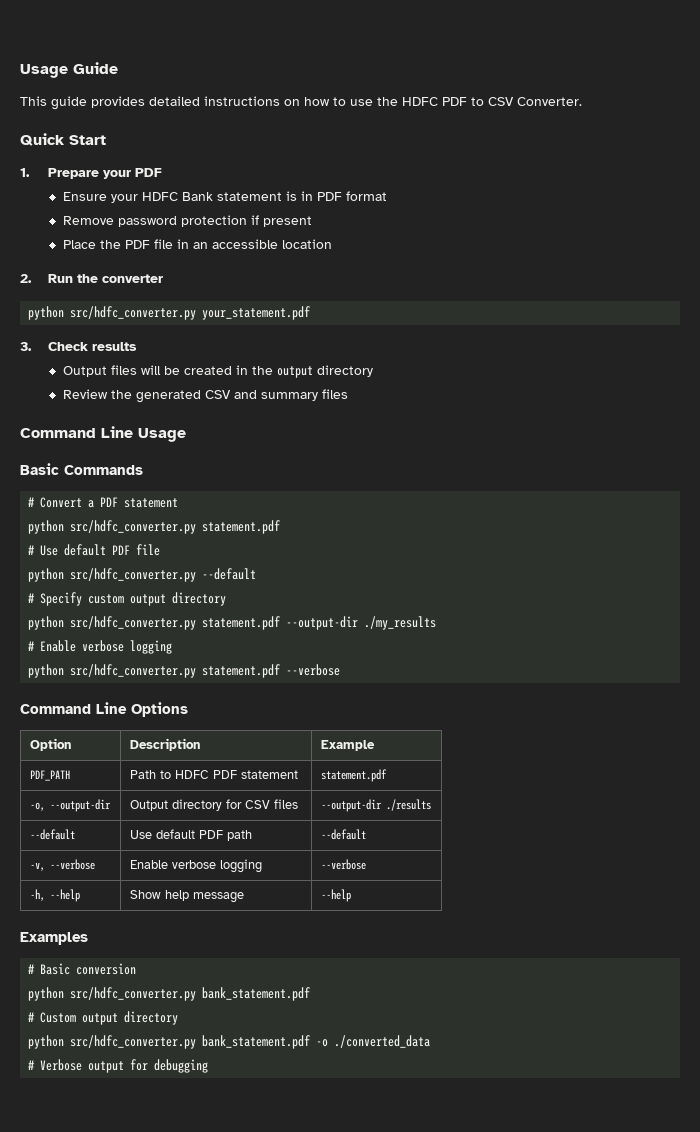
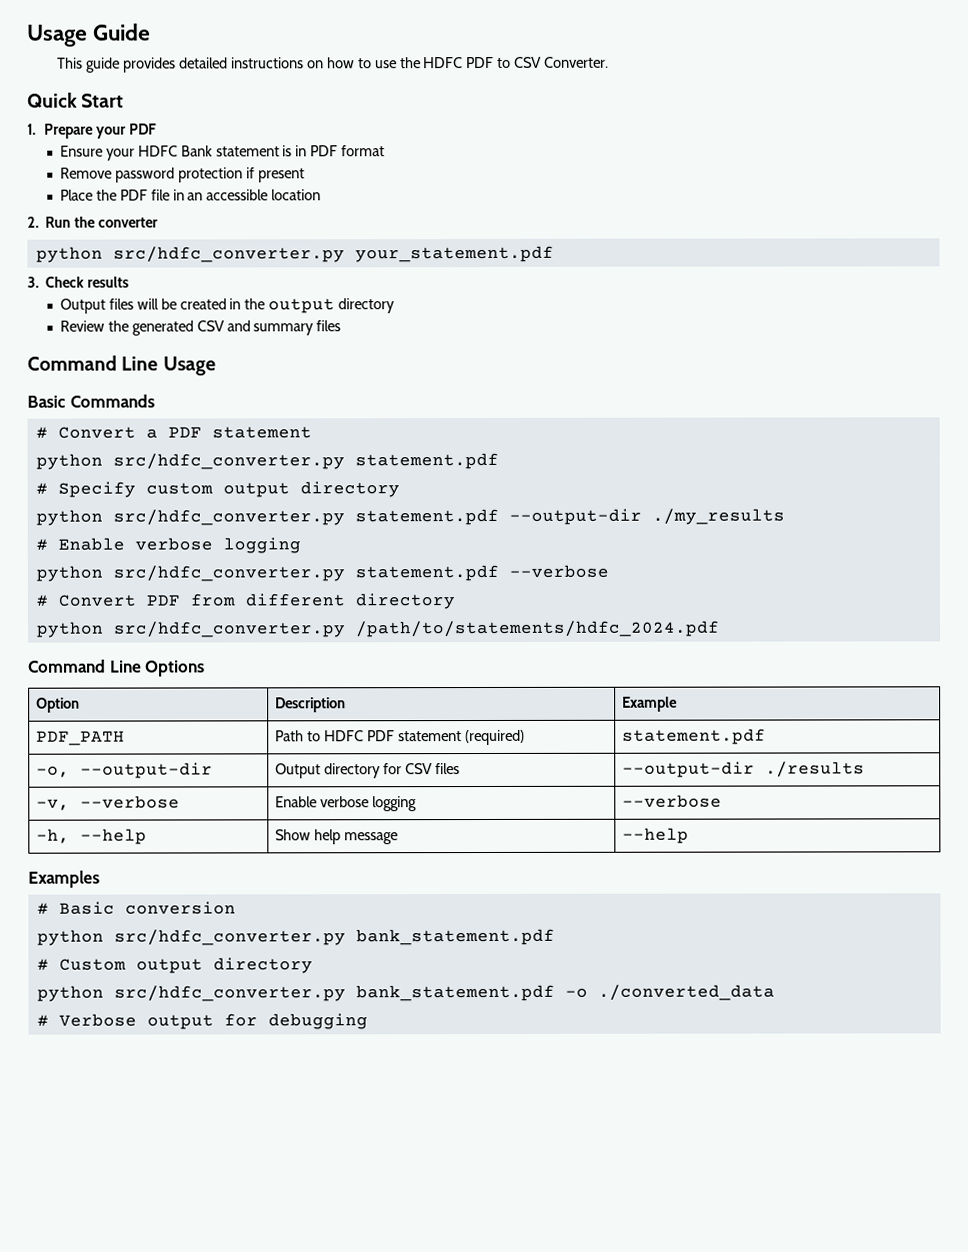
- # Use default PDF file
- python src/hdfc_converter.py --default
+ # Convert PDF from different directory
+ python src/hdfc_converter.py /path/to/statements/hdfc_2024.pdf
- PDF_PATH | Path to HDFC PDF statement | statement.pdf
+ PDF_PATH | Path to HDFC PDF statement (required) | statement.pdf
- --default | Use default PDF path | --default

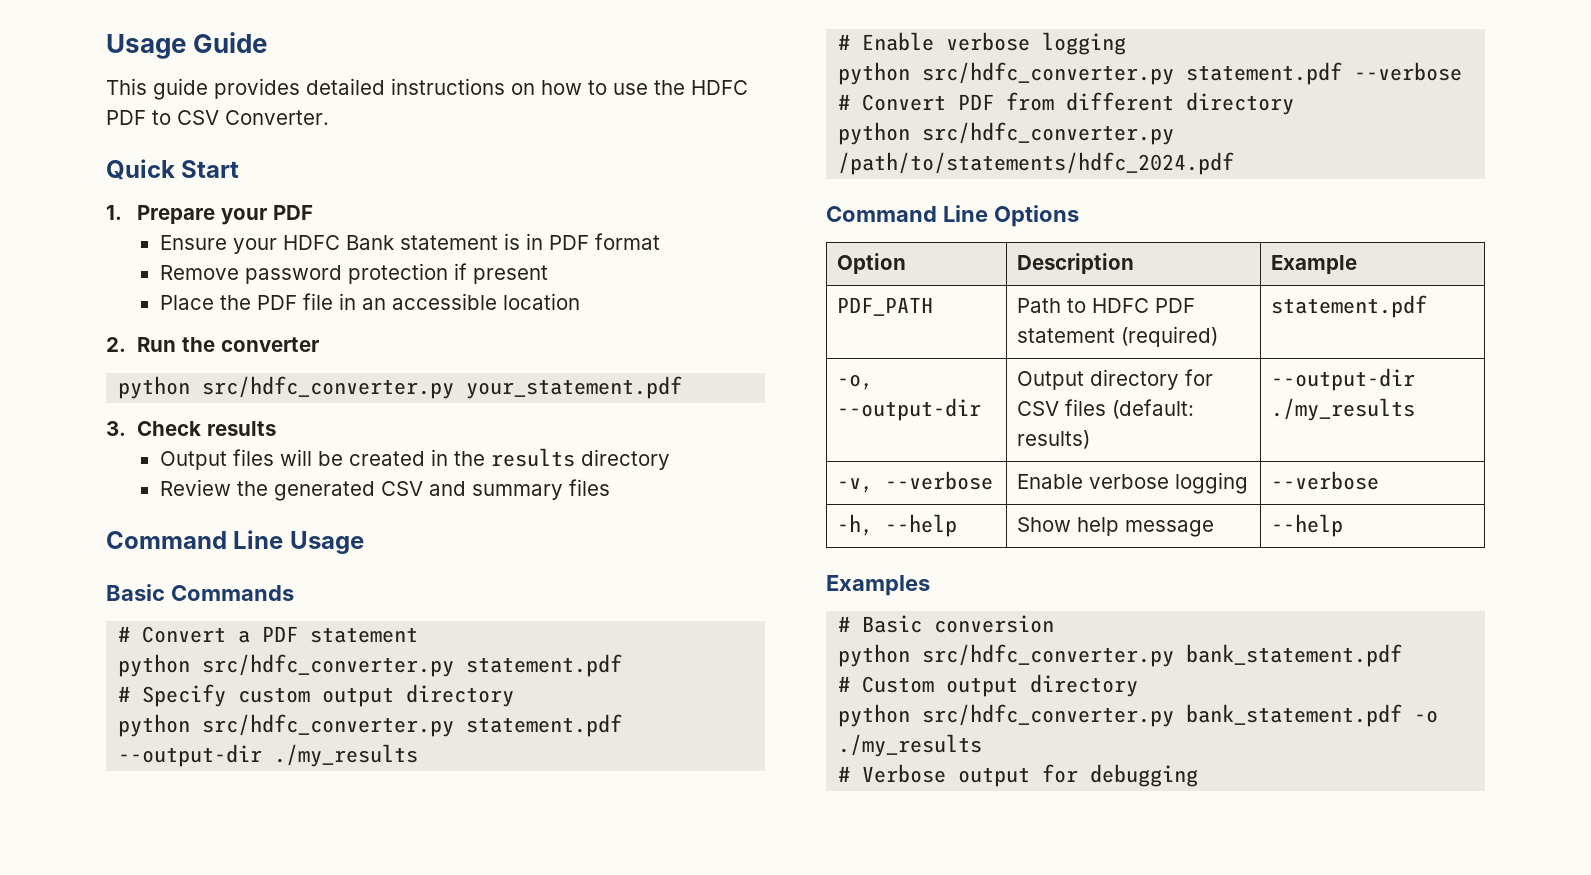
- Output files will be created in the output directory
+ Output files will be created in the results directory
- -o, --output-dir | Output directory for CSV files | --output-dir ./results
+ -o, --output-dir | Output directory for CSV files (default: results) | --output-dir ./my_results
- python src/hdfc_converter.py bank_statement.pdf -o ./converted_data
+ python src/hdfc_converter.py bank_statement.pdf -o ./my_results

